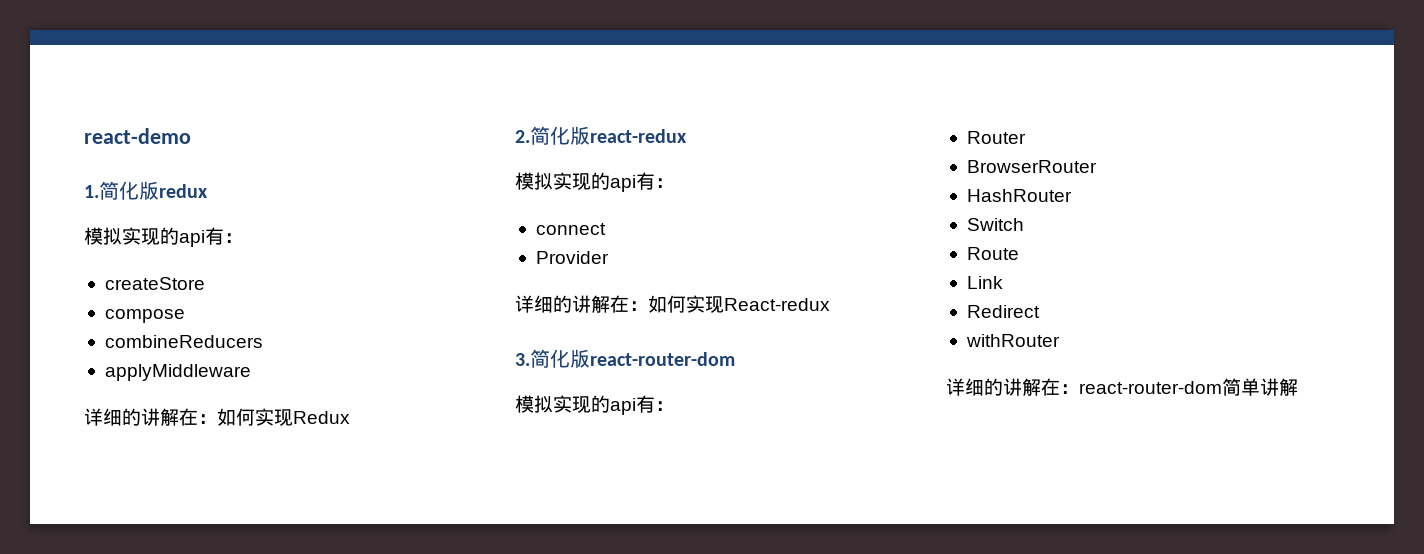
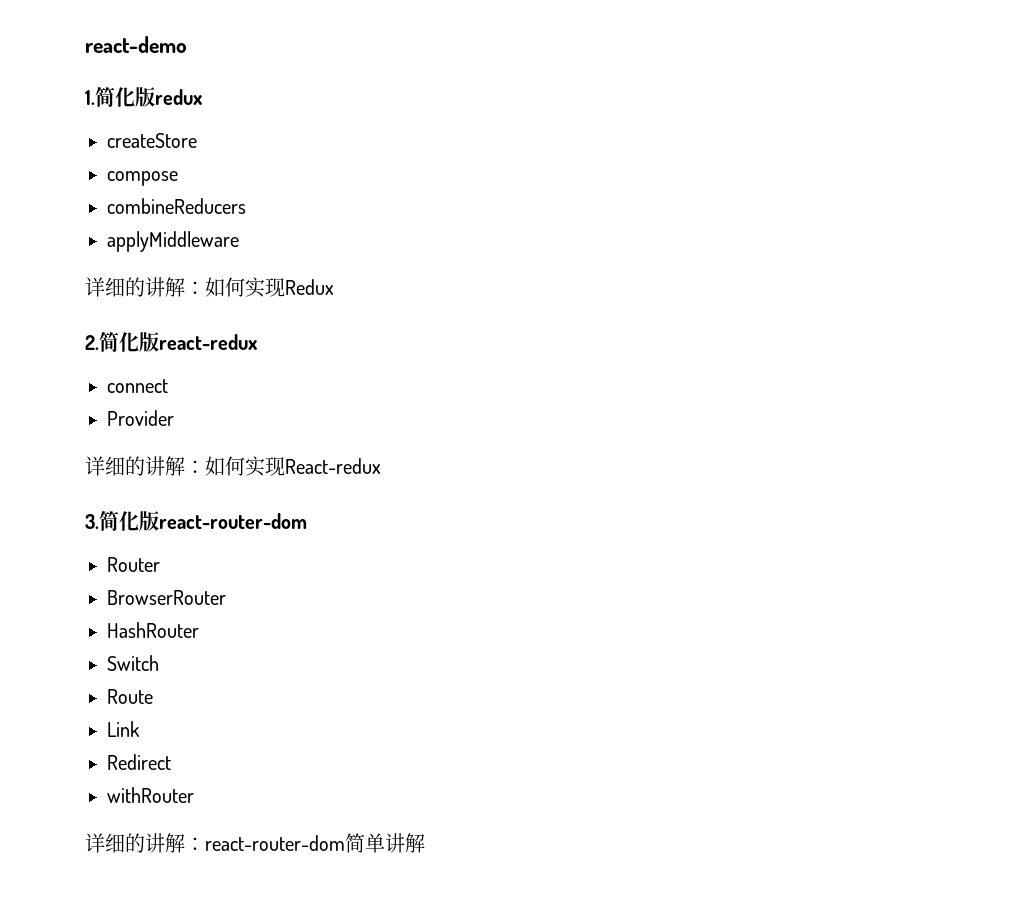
  1.简化版redux
- 模拟实现的api有：
- 详细的讲解在：如何实现Redux
+ 详细的讲解：如何实现Redux
  2.简化版react-redux
- 模拟实现的api有：
- 详细的讲解在：如何实现React-redux
+ 详细的讲解：如何实现React-redux
  3.简化版react-router-dom
- 模拟实现的api有：
- 详细的讲解在：react-router-dom简单讲解
+ 详细的讲解：react-router-dom简单讲解

